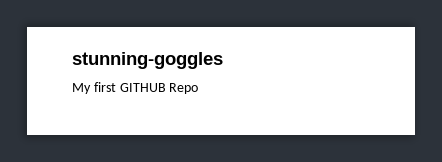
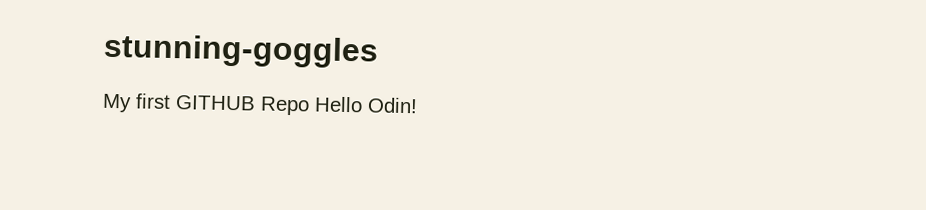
- My first GITHUB Repo
+ My first GITHUB Repo Hello Odin!

